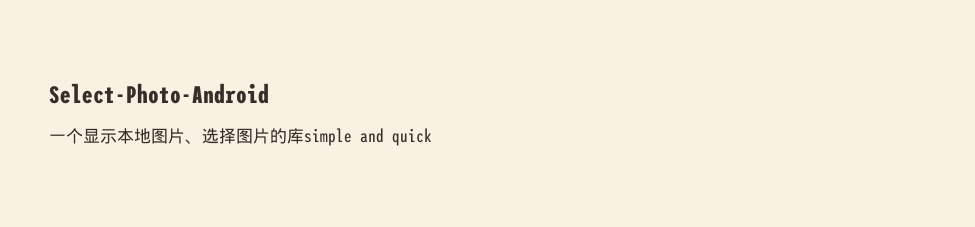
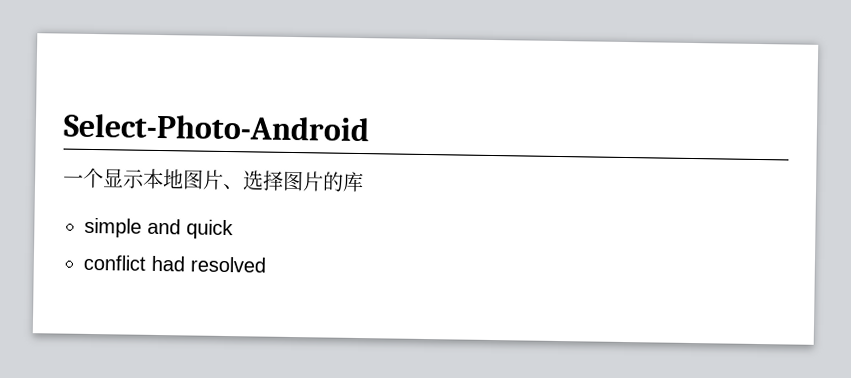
- 一个显示本地图片、选择图片的库simple and quick
+ 一个显示本地图片、选择图片的库
+ simple and quick
+ conflict had resolved

